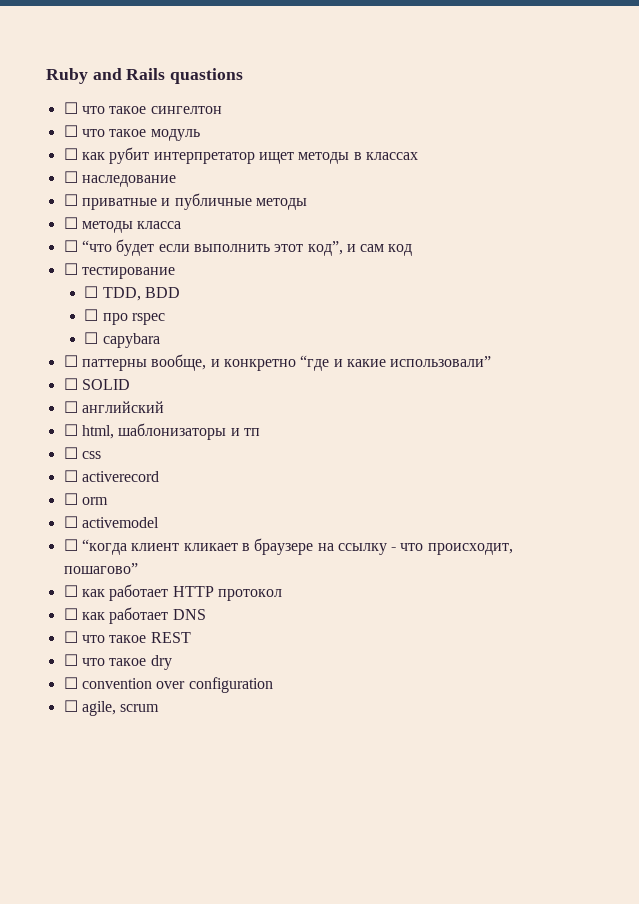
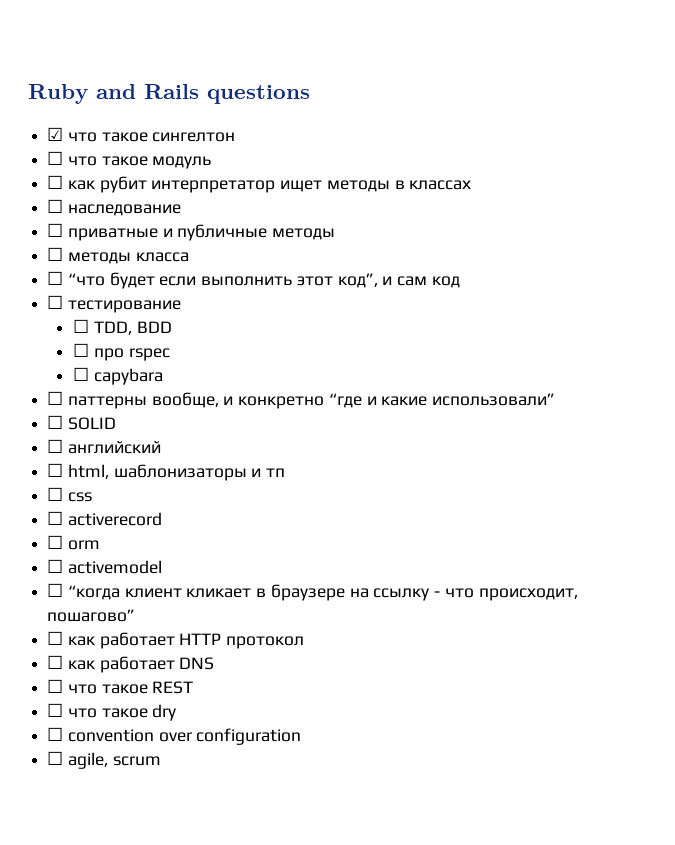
- Ruby and Rails quastions
- ☐ что такое сингелтон
+ Ruby and Rails questions
+ ☑ что такое сингелтон

